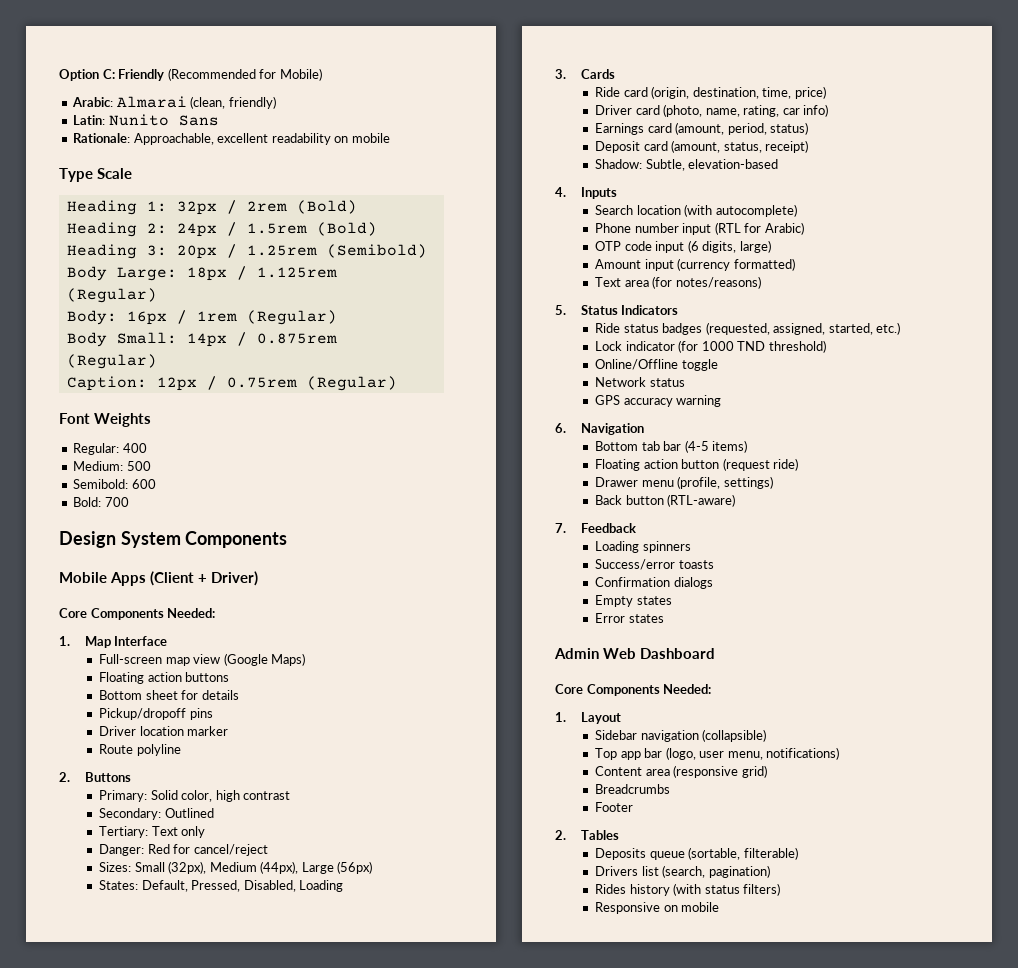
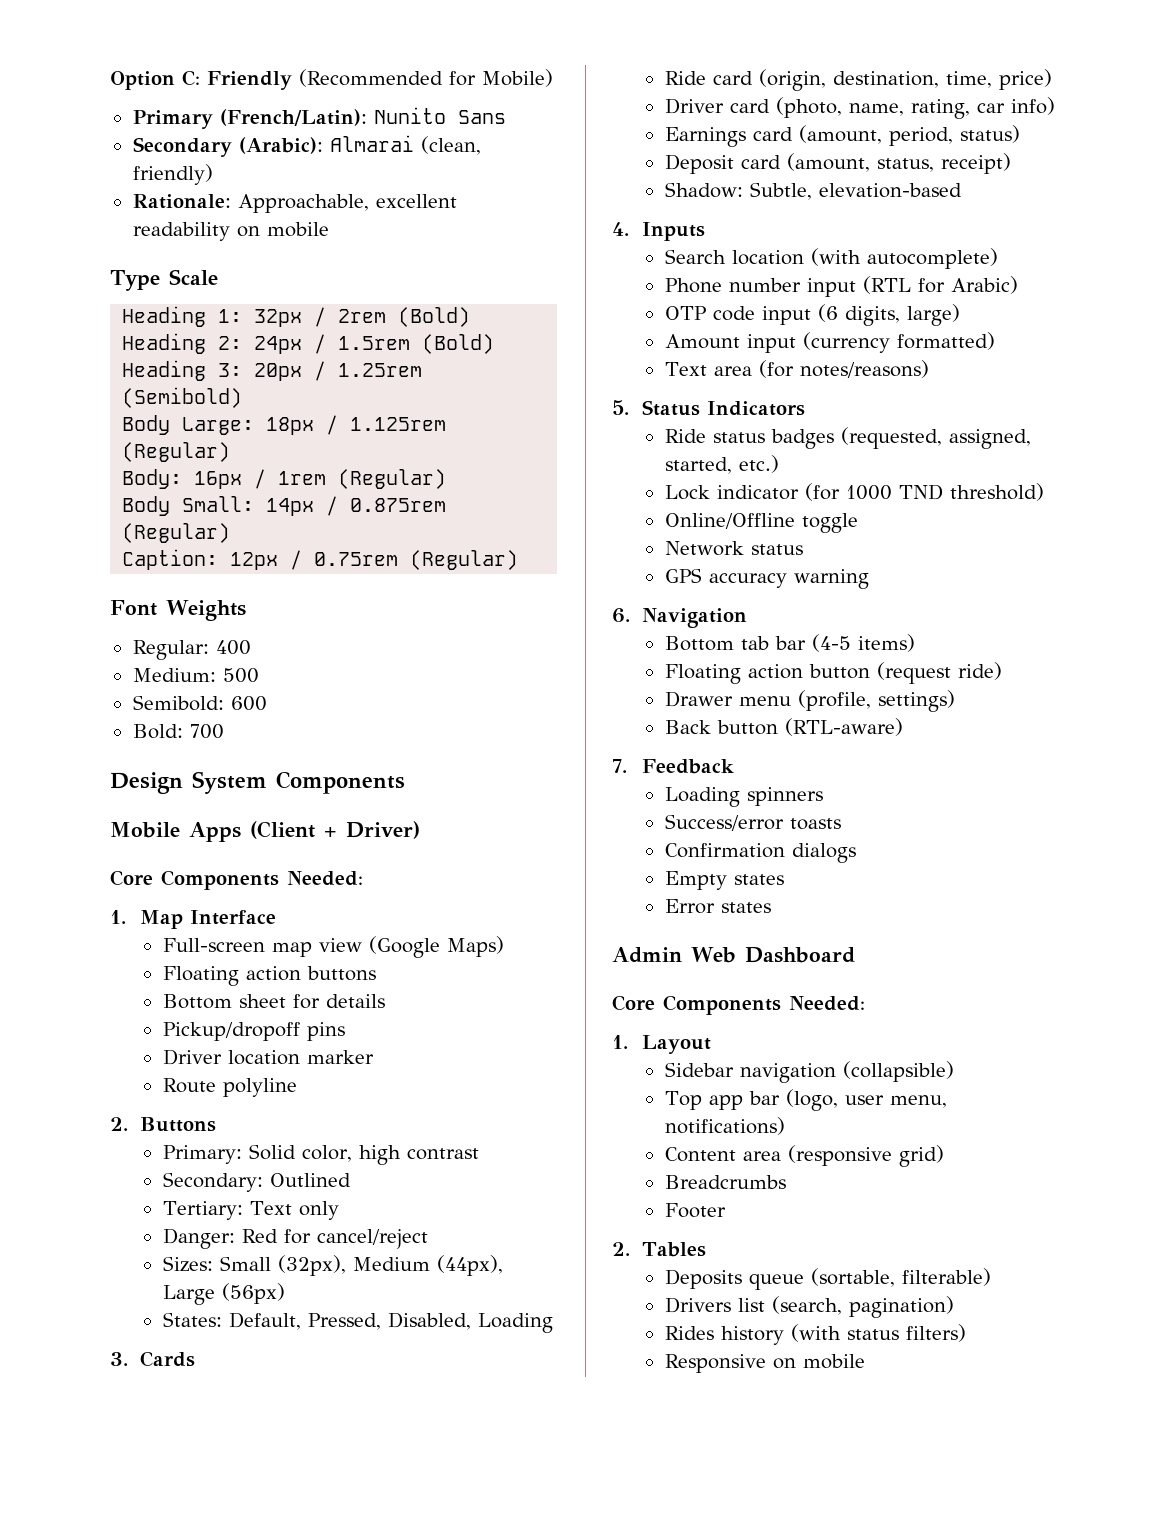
- Arabic: Almarai (clean, friendly)
+ Primary (French/Latin): Nunito Sans
+ Secondary (Arabic): Almarai (clean, friendly)
- Latin: Nunito Sans

